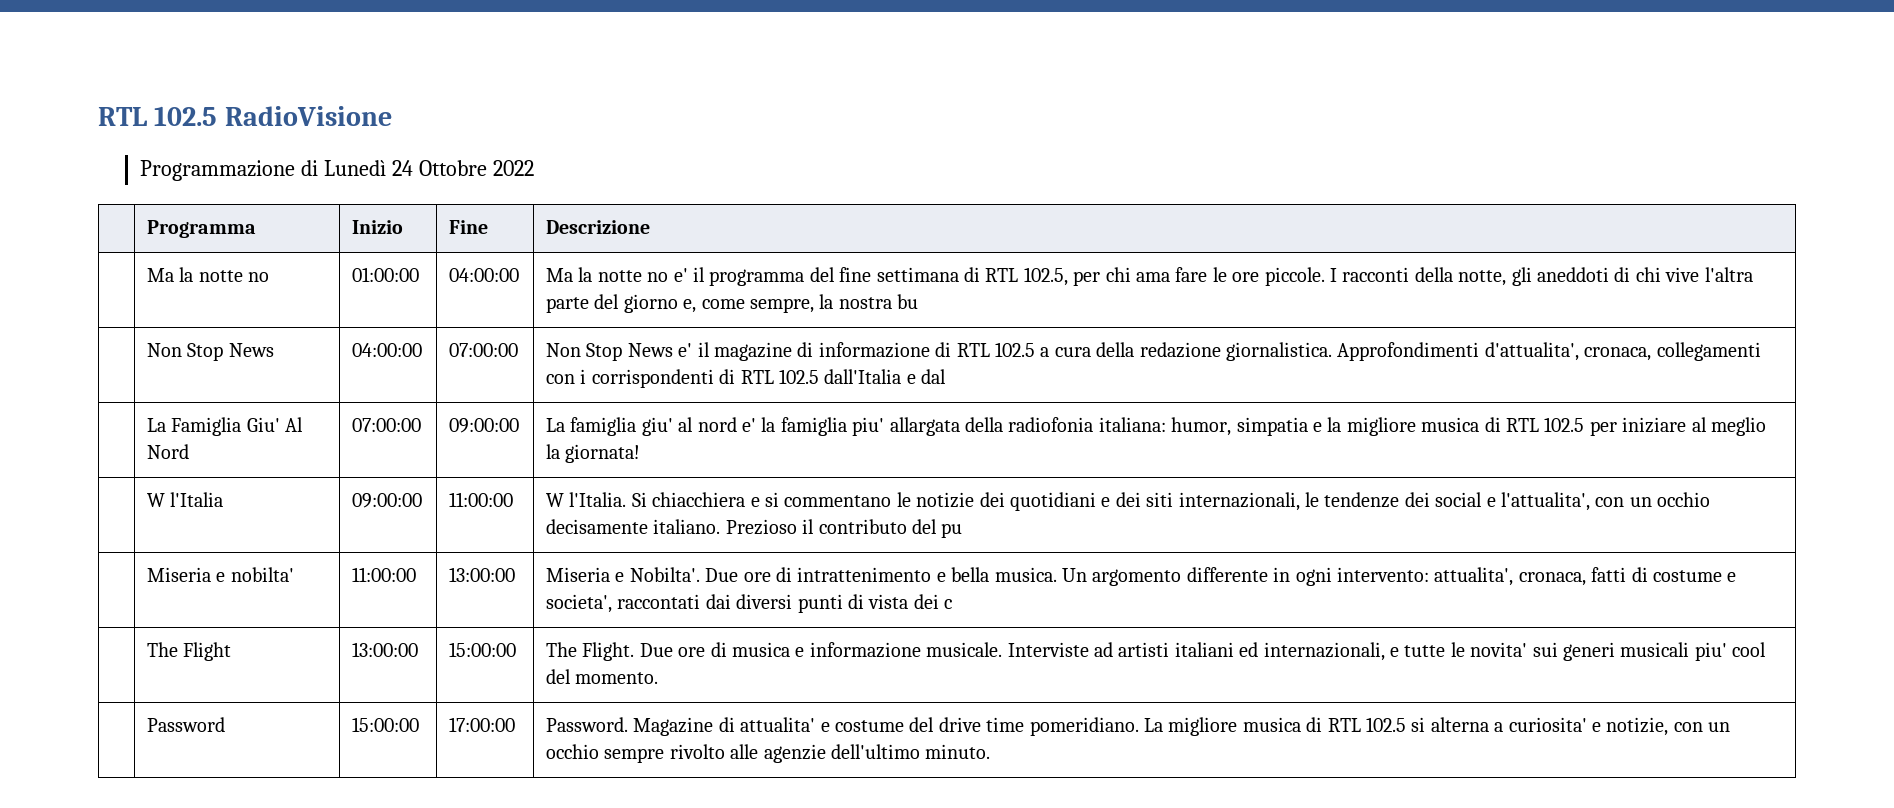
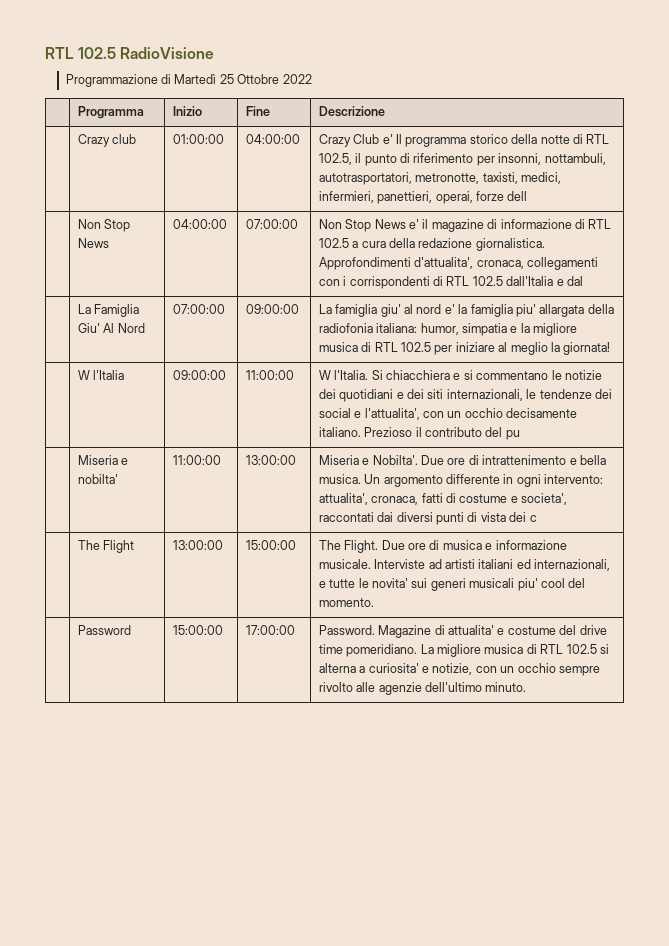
- Programmazione di Lunedì 24 Ottobre 2022
+ Programmazione di Martedì 25 Ottobre 2022
- Ma la notte no | 01:00:00 | 04:00:00 | Ma la notte no e' il programma del fine settimana di RTL 102.5, per chi ama fare le ore piccole. I racconti della notte, gli aneddoti di chi vive l'altra parte del giorno e, come sempre, la nostra bu
+ Crazy club | 01:00:00 | 04:00:00 | Crazy Club e' Il programma storico della notte di RTL 102.5, il punto di riferimento per insonni, nottambuli, autotrasportatori, metronotte, taxisti, medici, infermieri, panettieri, operai, forze dell

